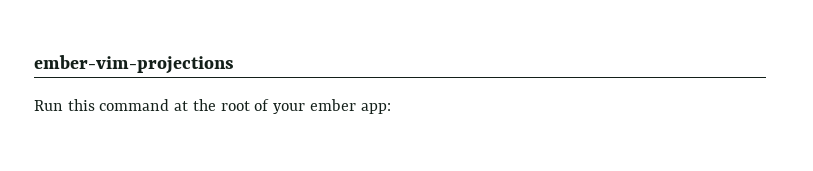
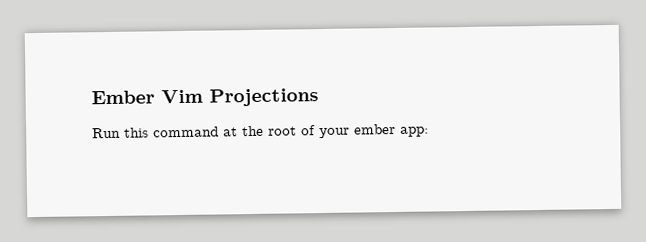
- ember-vim-projections
+ Ember Vim Projections

